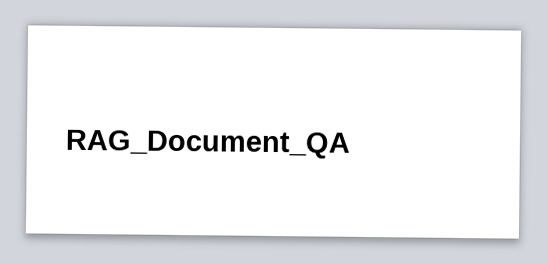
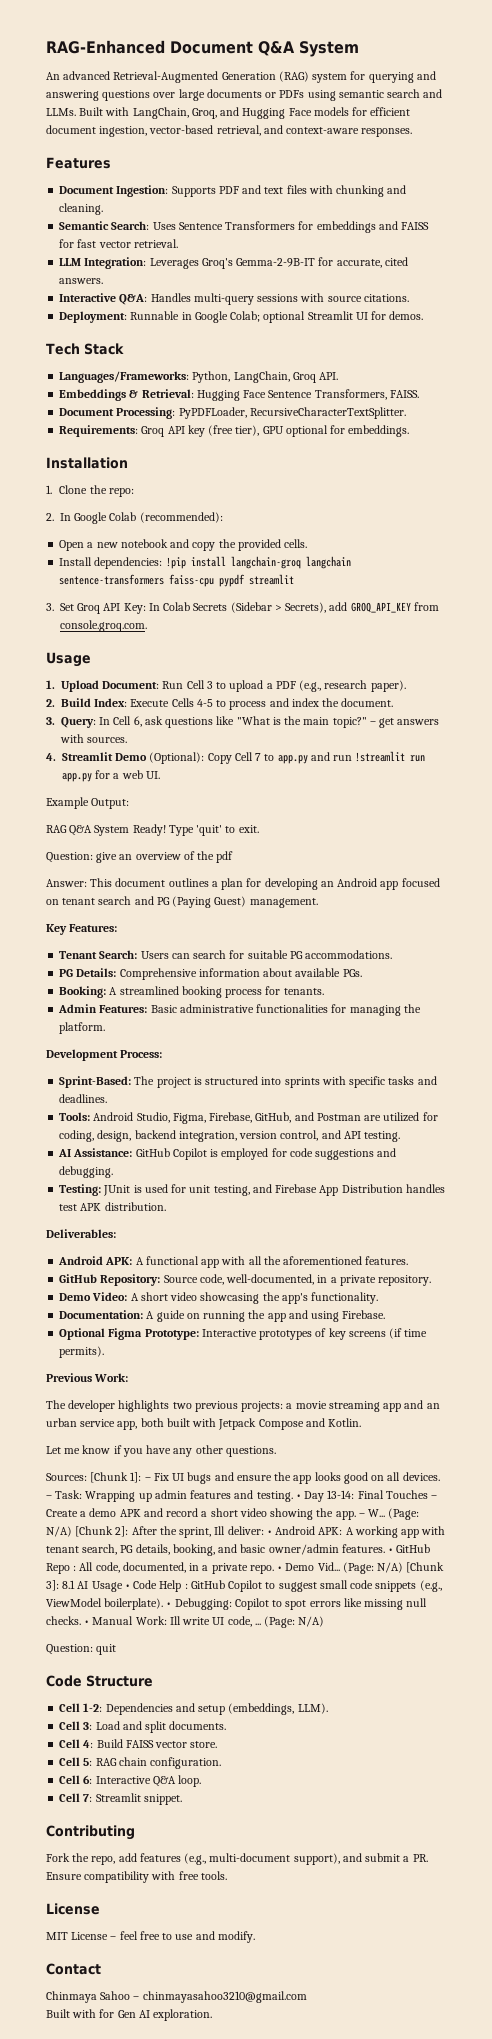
- RAG_Document_QA
+ RAG-Enhanced Document Q&A System
+ An advanced Retrieval-Augmented Generation (RAG) system for querying and answering questions over large documents or PDFs using semantic search and LLMs. Built with LangChain, Groq, and Hugging Face models for efficient document ingestion, vector-based retrieval, and context-aware responses.
+ Features
+ Document Ingestion: Supports PDF and text files with chunking and cleaning.
+ Semantic Search: Uses Sentence Transformers for embeddings and FAISS for fast vector retrieval.
+ LLM Integration: Leverages Groq's Gemma-2-9B-IT for accurate, cited answers.
+ Interactive Q&A: Handles multi-query sessions with source citations.
+ Deployment: Runnable in Google Colab; optional Streamlit UI for demos.
+ Tech Stack
+ Languages/Frameworks: Python, LangChain, Groq API.
+ Embeddings & Retrieval: Hugging Face Sentence Transformers, FAISS.
+ Document Processing: PyPDFLoader, RecursiveCharacterTextSplitter.
+ Requirements: Groq API key (free tier), GPU optional for embeddings.
+ Installation
+ 1. Clone the repo:
+ 2. In Google Colab (recommended):
+ Open a new notebook and copy the provided cells.
+ Install dependencies: !pip install langchain-groq langchain sentence-transformers faiss-cpu pypdf streamlit
+ 3. Set Groq API Key: In Colab Secrets (Sidebar > Secrets), add GROQ_API_KEY from console.groq.com.
+ Usage
+ 1. Upload Document: Run Cell 3 to upload a PDF (e.g., research paper).
+ 2. Build Index: Execute Cells 4-5 to process and index the document.
+ 3. Query: In Cell 6, ask questions like "What is the main topic?" – get answers with sources.
+ 4. Streamlit Demo (Optional): Copy Cell 7 to app.py and run !streamlit run app.py for a web UI.
+ Example Output:
+ RAG Q&A System Ready! Type 'quit' to exit.
+ Question: give an overview of the pdf
+ Answer: This document outlines a plan for developing an Android app focused on tenant search and PG (Paying Guest) management.
+ Key Features:
+ Tenant Search: Users can search for suitable PG accommodations.
+ PG Details: Comprehensive information about available PGs.
+ Booking: A streamlined booking process for tenants.
+ Admin Features: Basic administrative functionalities for managing the platform.
+ Development Process:
+ Sprint-Based: The project is structured into sprints with specific tasks and deadlines.
+ Tools: Android Studio, Figma, Firebase, GitHub, and Postman are utilized for coding, design, backend integration, version control, and API testing.
+ AI Assistance: GitHub Copilot is employed for code suggestions and debugging.
+ Testing: JUnit is used for unit testing, and Firebase App Distribution handles test APK distribution.
+ Deliverables:
+ Android APK: A functional app with all the aforementioned features.
+ GitHub Repository: Source code, well-documented, in a private repository.
+ Demo Video: A short video showcasing the app's functionality.
+ Documentation: A guide on running the app and using Firebase.
+ Optional Figma Prototype: Interactive prototypes of key screens (if time permits).
+ Previous Work:
+ The developer highlights two previous projects: a movie streaming app and an urban service app, both built with Jetpack Compose and Kotlin.
+ Let me know if you have any other questions.
+ Sources: [Chunk 1]: – Fix UI bugs and ensure the app looks good on all devices. – Task: Wrapping up admin features and testing. • Day 13-14: Final Touches – Create a demo APK and record a short video showing the app. – W... (Page: N/A) [Chunk 2]: After the sprint, Ill deliver: • Android APK: A working app with tenant search, PG details, booking, and basic owner/admin features. • GitHub Repo : All code, documented, in a private repo. • Demo Vid... (Page: N/A) [Chunk 3]: 8.1 AI Usage • Code Help : GitHub Copilot to suggest small code snippets (e.g., ViewModel boilerplate). • Debugging: Copilot to spot errors like missing null checks. • Manual Work: Ill write UI code, ... (Page: N/A)
+ Question: quit
+ Code Structure
+ Cell 1-2: Dependencies and setup (embeddings, LLM).
+ Cell 3: Load and split documents.
+ Cell 4: Build FAISS vector store.
+ Cell 5: RAG chain configuration.
+ Cell 6: Interactive Q&A loop.
+ Cell 7: Streamlit snippet.
+ Contributing
+ Fork the repo, add features (e.g., multi-document support), and submit a PR. Ensure compatibility with free tools.
+ License
+ MIT License – feel free to use and modify.
+ Contact
+ Chinmaya Sahoo – chinmayasahoo3210@gmail.com
+ Built with for Gen AI exploration.

